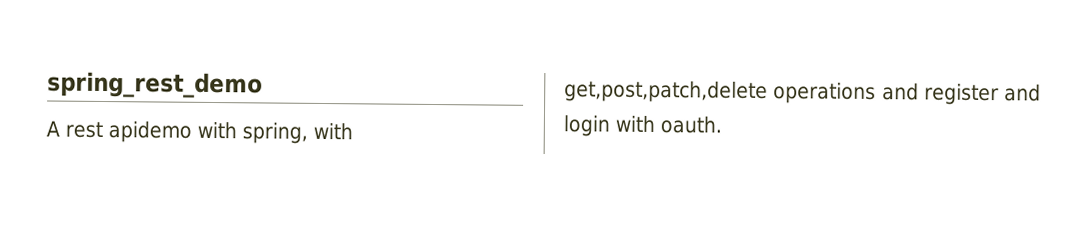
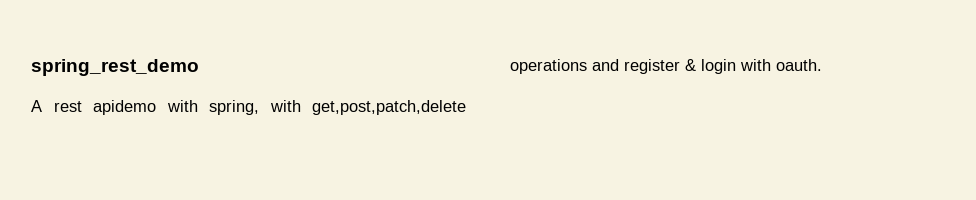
- A rest apidemo with spring, with get,post,patch,delete operations and register and login with oauth.
+ A rest apidemo with spring, with get,post,patch,delete operations and register & login with oauth.

